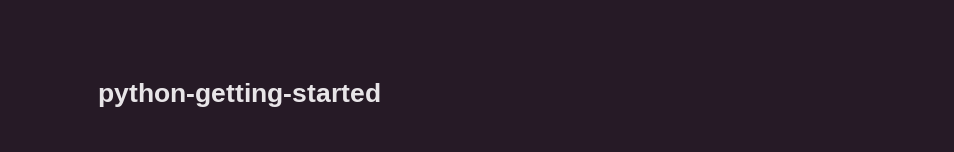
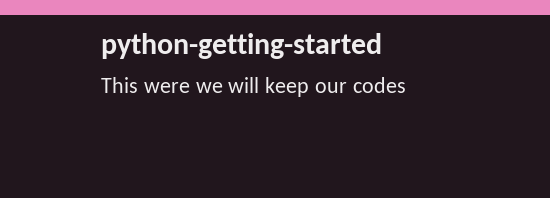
+ This were we will keep our codes

